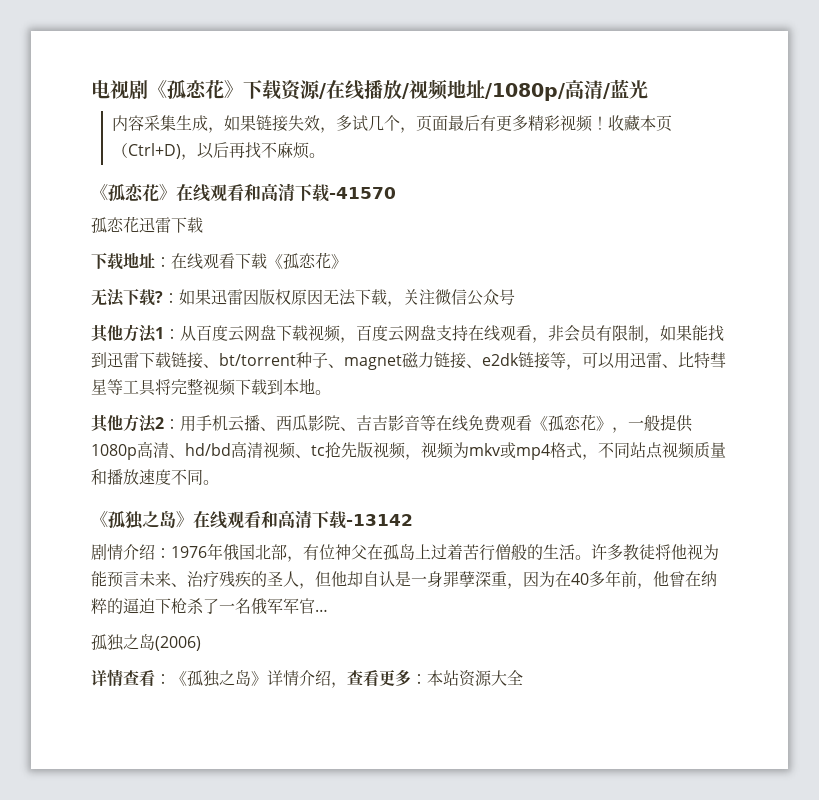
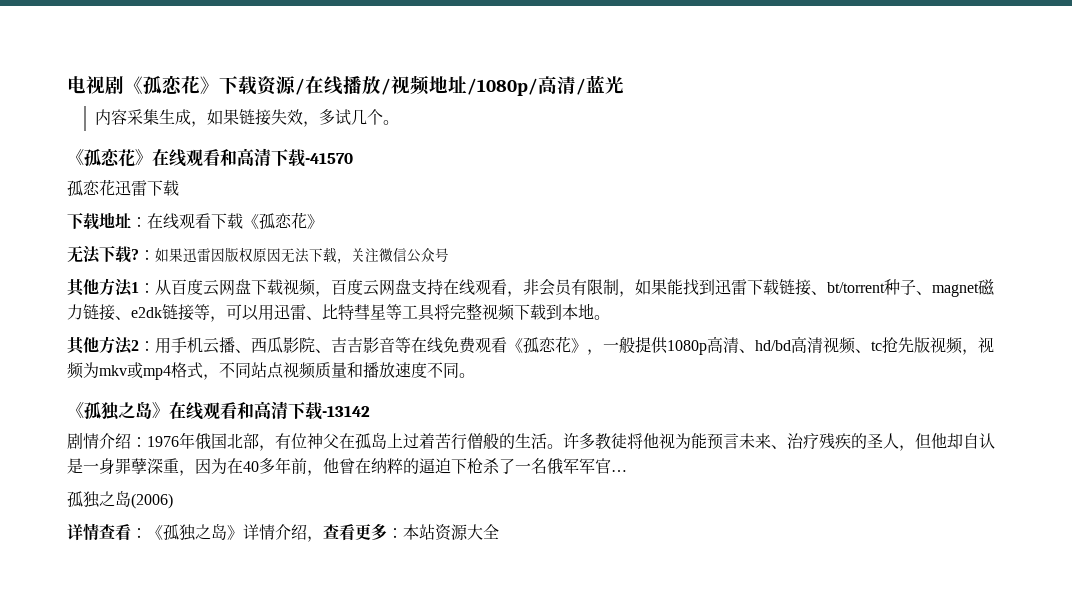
- 内容采集生成，如果链接失效，多试几个，页面最后有更多精彩视频！收藏本页（Ctrl+D)，以后再找不麻烦。
+ 内容采集生成，如果链接失效，多试几个。

